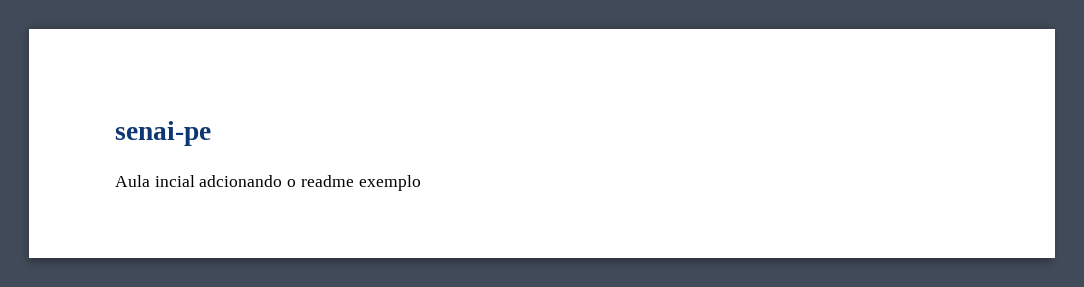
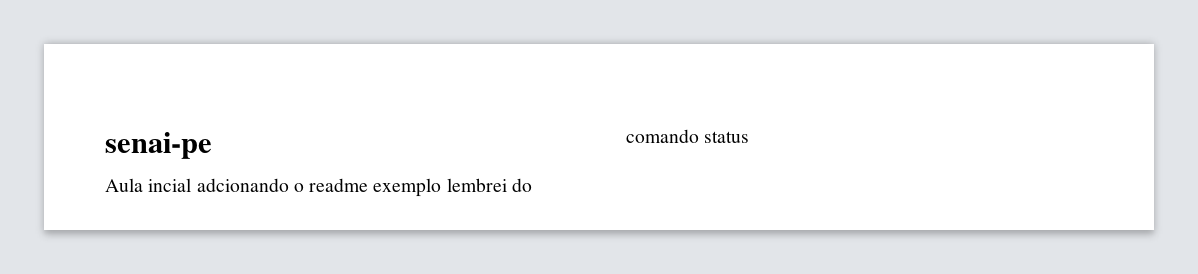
- Aula incial adcionando o readme exemplo
+ Aula incial adcionando o readme exemplo lembrei do comando status

